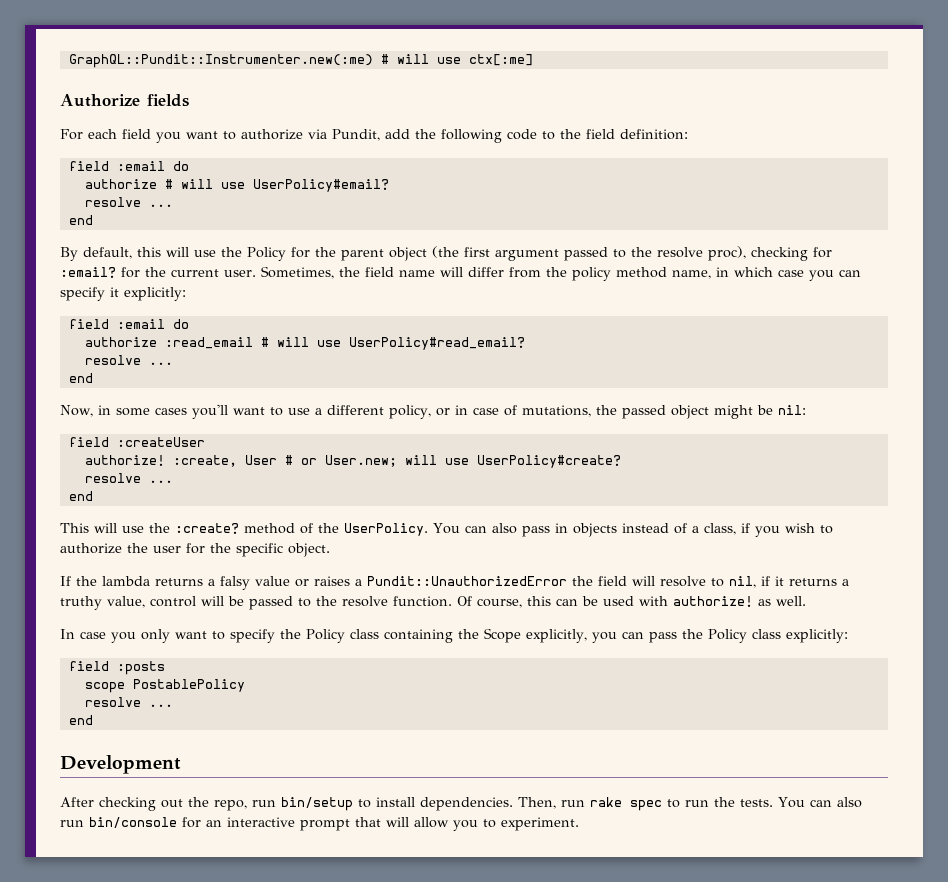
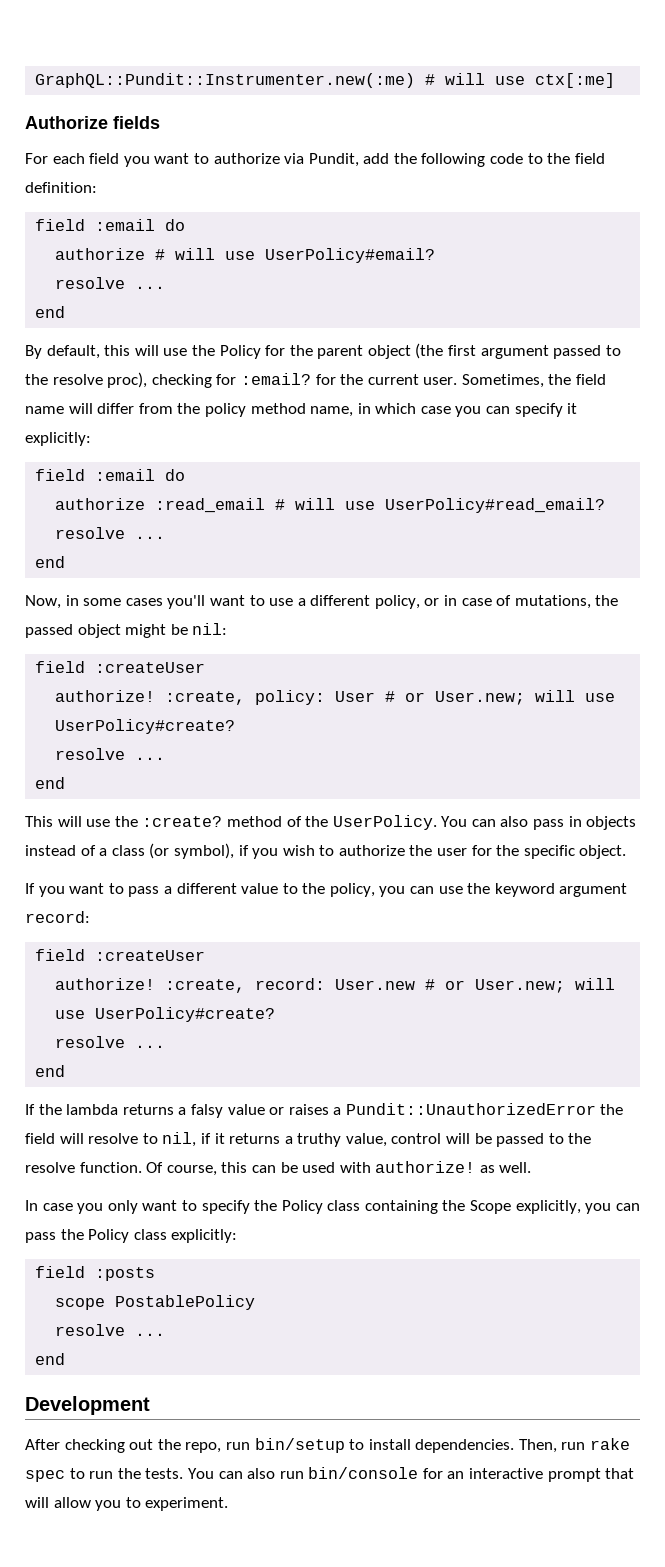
- authorize! :create, User # or User.new; will use UserPolicy#create?
+ authorize! :create, policy: User # or User.new; will use UserPolicy#create?
- You can also pass in objects instead of a class, if you wish to authorize the user for the specific object.
+ You can also pass in objects instead of a class (or symbol), if you wish to authorize the user for the specific object.
+ If you want to pass a different value to the policy, you can use the keyword argument record:
+ field :createUser
+ authorize! :create, record: User.new # or User.new; will use UserPolicy#create?
+ resolve ...
+ end

